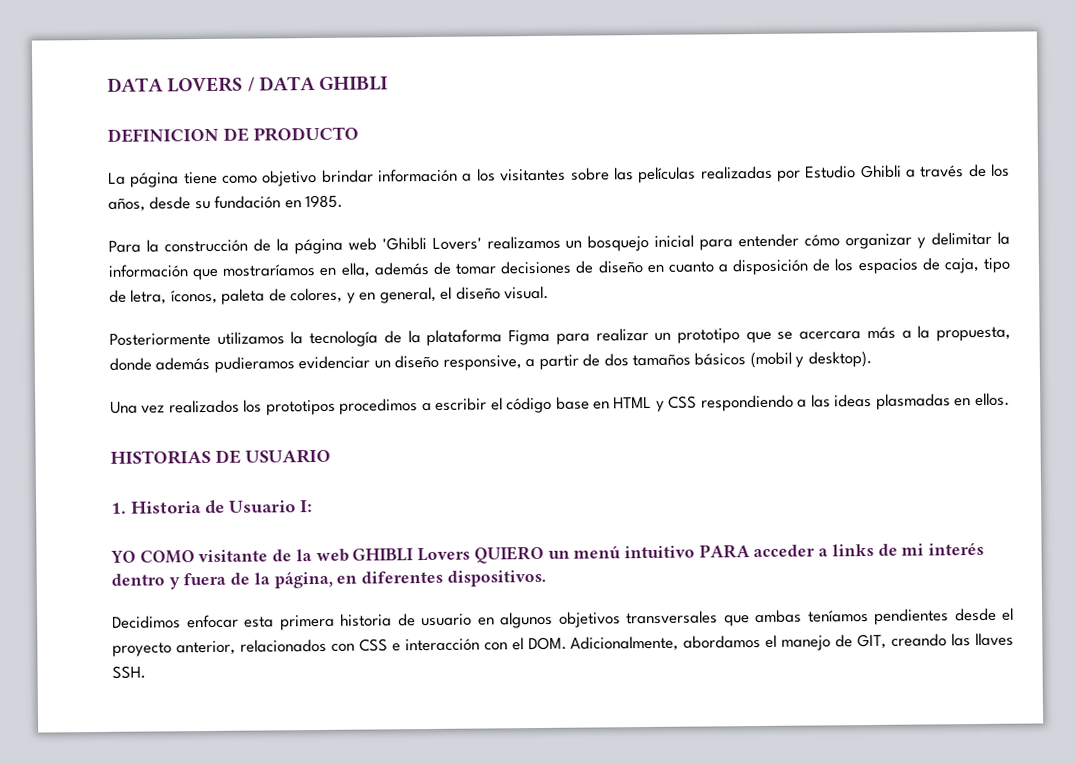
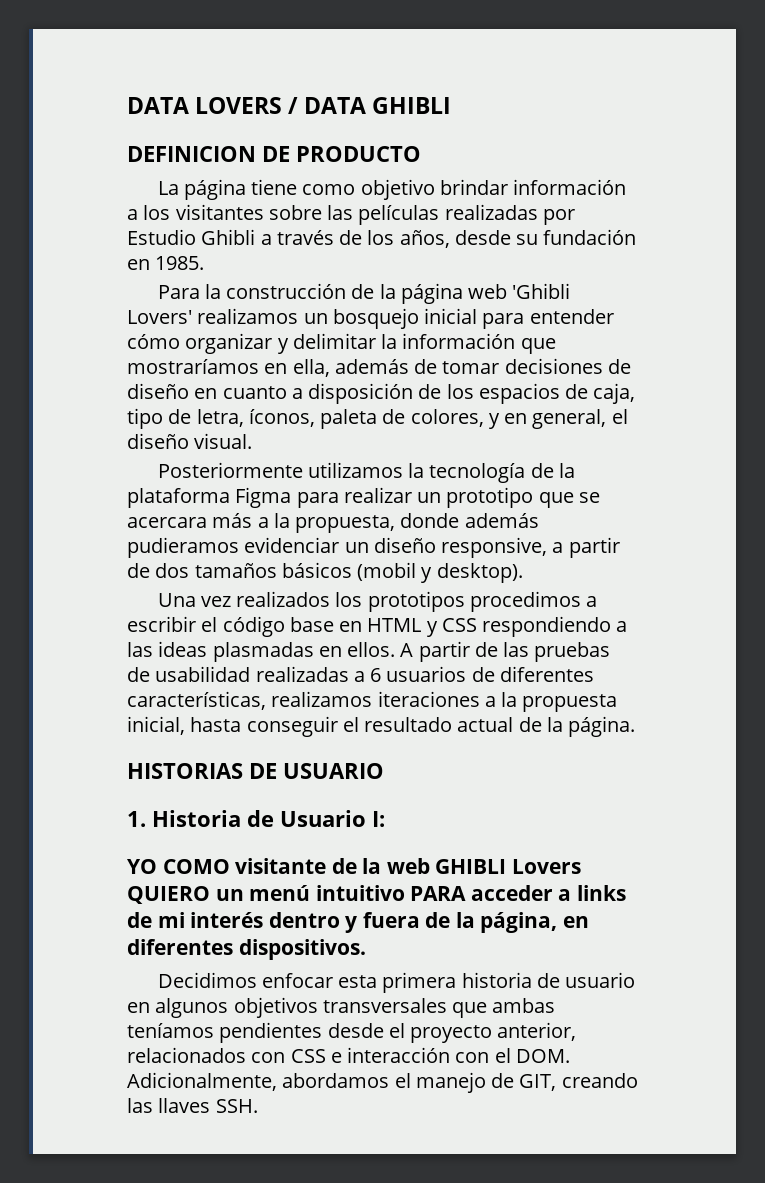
+ A partir de las pruebas de usabilidad realizadas a 6 usuarios de diferentes características, realizamos iteraciones a la propuesta inicial, hasta conseguir el resultado actual de la página.

